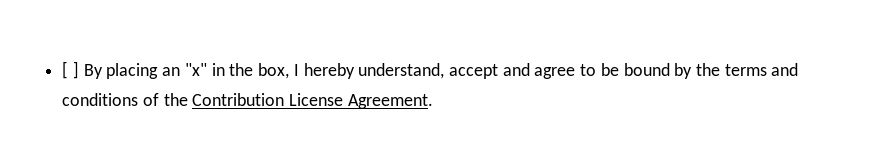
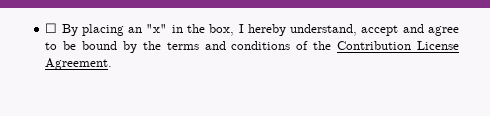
- [ ] By placing an "x" in the box, I hereby understand, accept and agree to be bound by the terms and conditions of the Contribution License Agreement.
+ ☐ By placing an "x" in the box, I hereby understand, accept and agree to be bound by the terms and conditions of the Contribution License Agreement.

